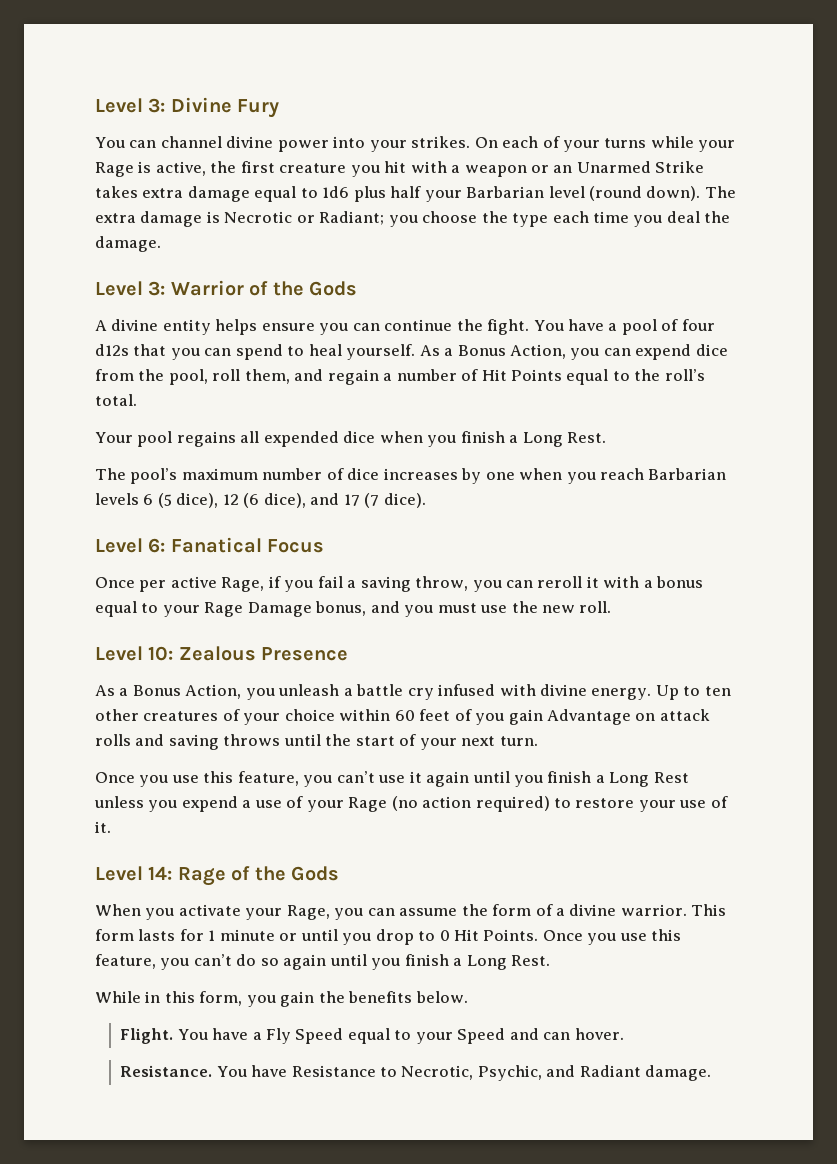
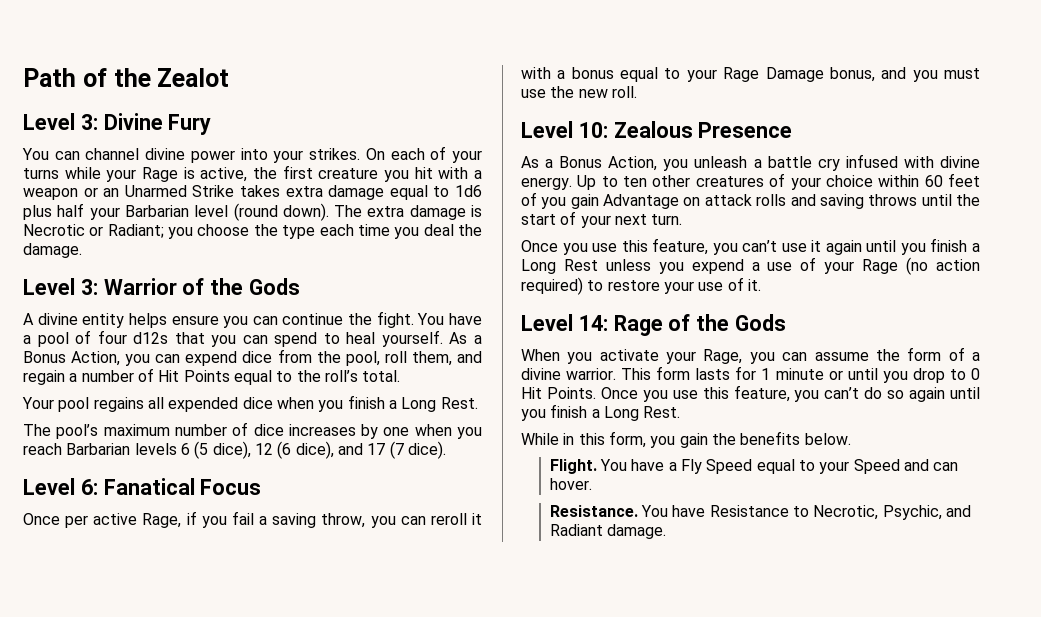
+ Path of the Zealot

